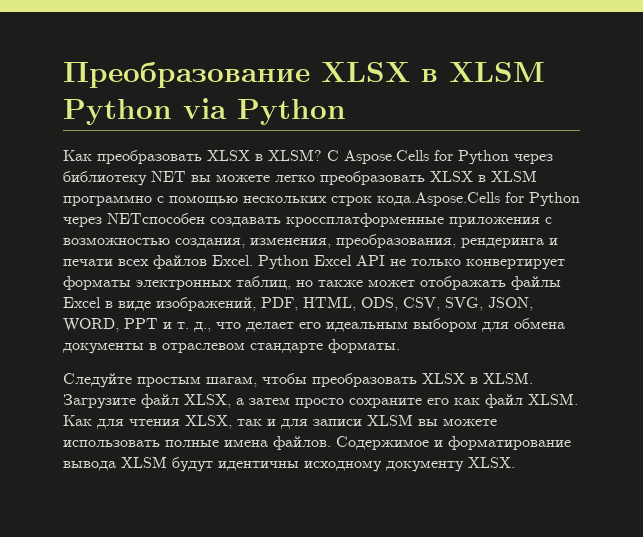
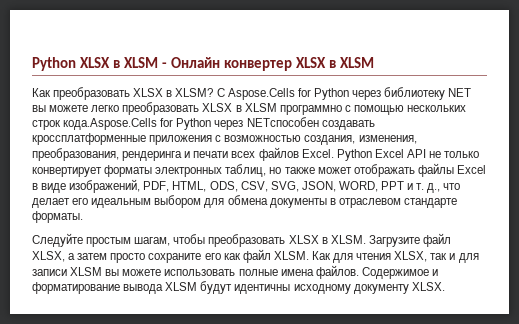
- Преобразование XLSX в XLSM Python via Python
+ Python XLSX в XLSM - Онлайн конвертер XLSX в XLSM

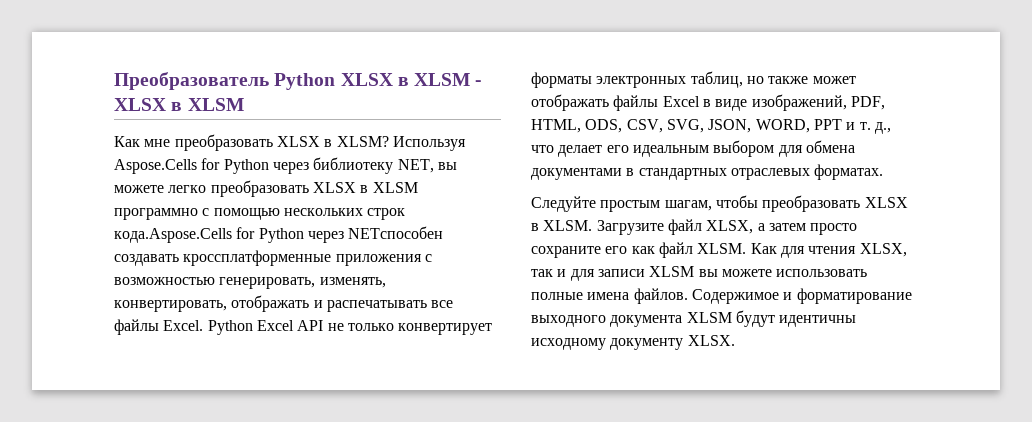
- Python XLSX в XLSM - Онлайн конвертер XLSX в XLSM
+ Преобразователь Python XLSX в XLSM - XLSX в XLSM
- Как преобразовать XLSX в XLSM?
+ Как мне преобразовать XLSX в XLSM?
- С Aspose.Cells for Python через библиотеку NET вы можете легко преобразовать XLSX в XLSM программно с помощью нескольких строк кода.Aspose.Cells for Python через NETспособен создавать кроссплатформенные приложения с возможностью создания, изменения, преобразования, рендеринга и печати всех файлов Excel.
+ Используя Aspose.Cells for Python через библиотеку NET, вы можете легко преобразовать XLSX в XLSM программно с помощью нескольких строк кода.Aspose.Cells for Python через NETспособен создавать кроссплатформенные приложения с возможностью генерировать, изменять, конвертировать, отображать и распечатывать все файлы Excel.
- Python Excel API не только конвертирует форматы электронных таблиц, но также может отображать файлы Excel в виде изображений, PDF, HTML, ODS, CSV, SVG, JSON, WORD, PPT и т. д., что делает его идеальным выбором для обмена документы в отраслевом стандарте форматы.
+ Python Excel API не только конвертирует форматы электронных таблиц, но также может отображать файлы Excel в виде изображений, PDF, HTML, ODS, CSV, SVG, JSON, WORD, PPT и т. д., что делает его идеальным выбором для обмена документами в стандартных отраслевых форматах.
- Содержимое и форматирование вывода XLSM будут идентичны исходному документу XLSX.
+ Содержимое и форматирование выходного документа XLSM будут идентичны исходному документу XLSX.

